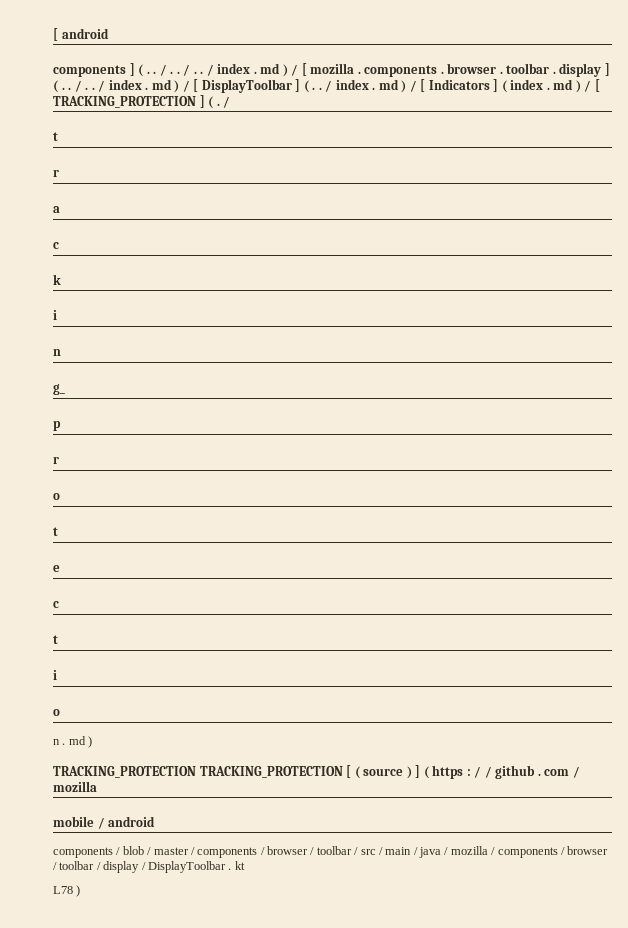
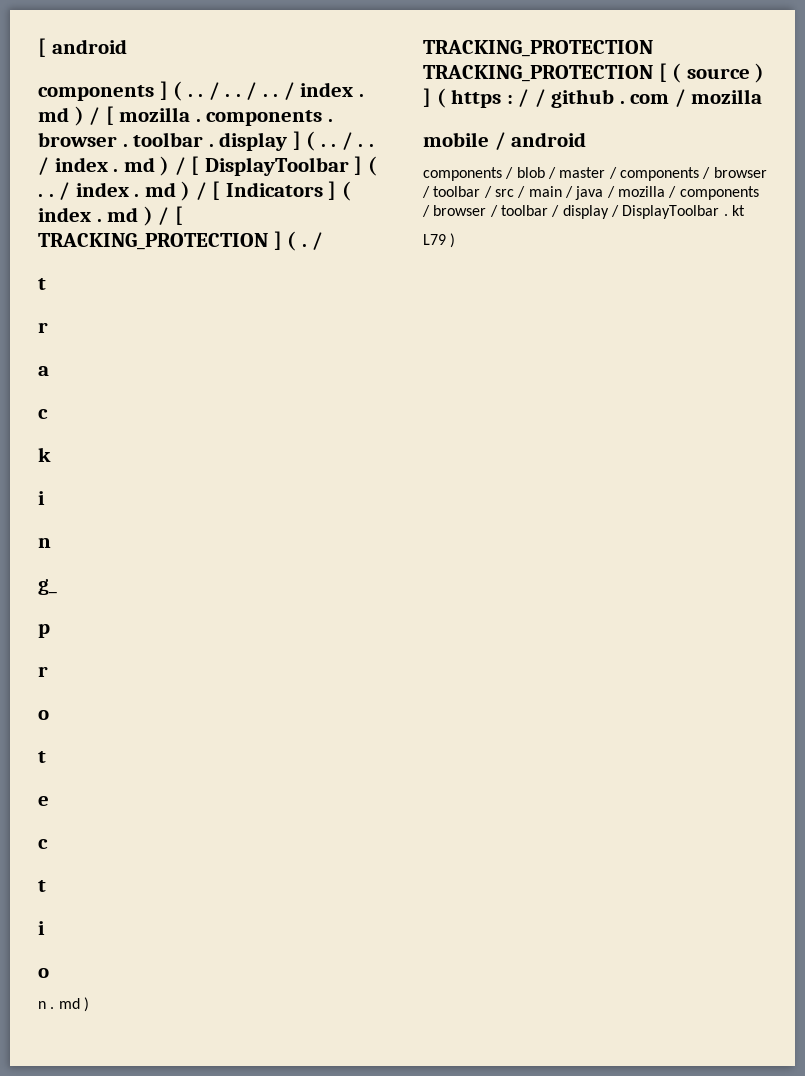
- L78 )
+ L79 )

